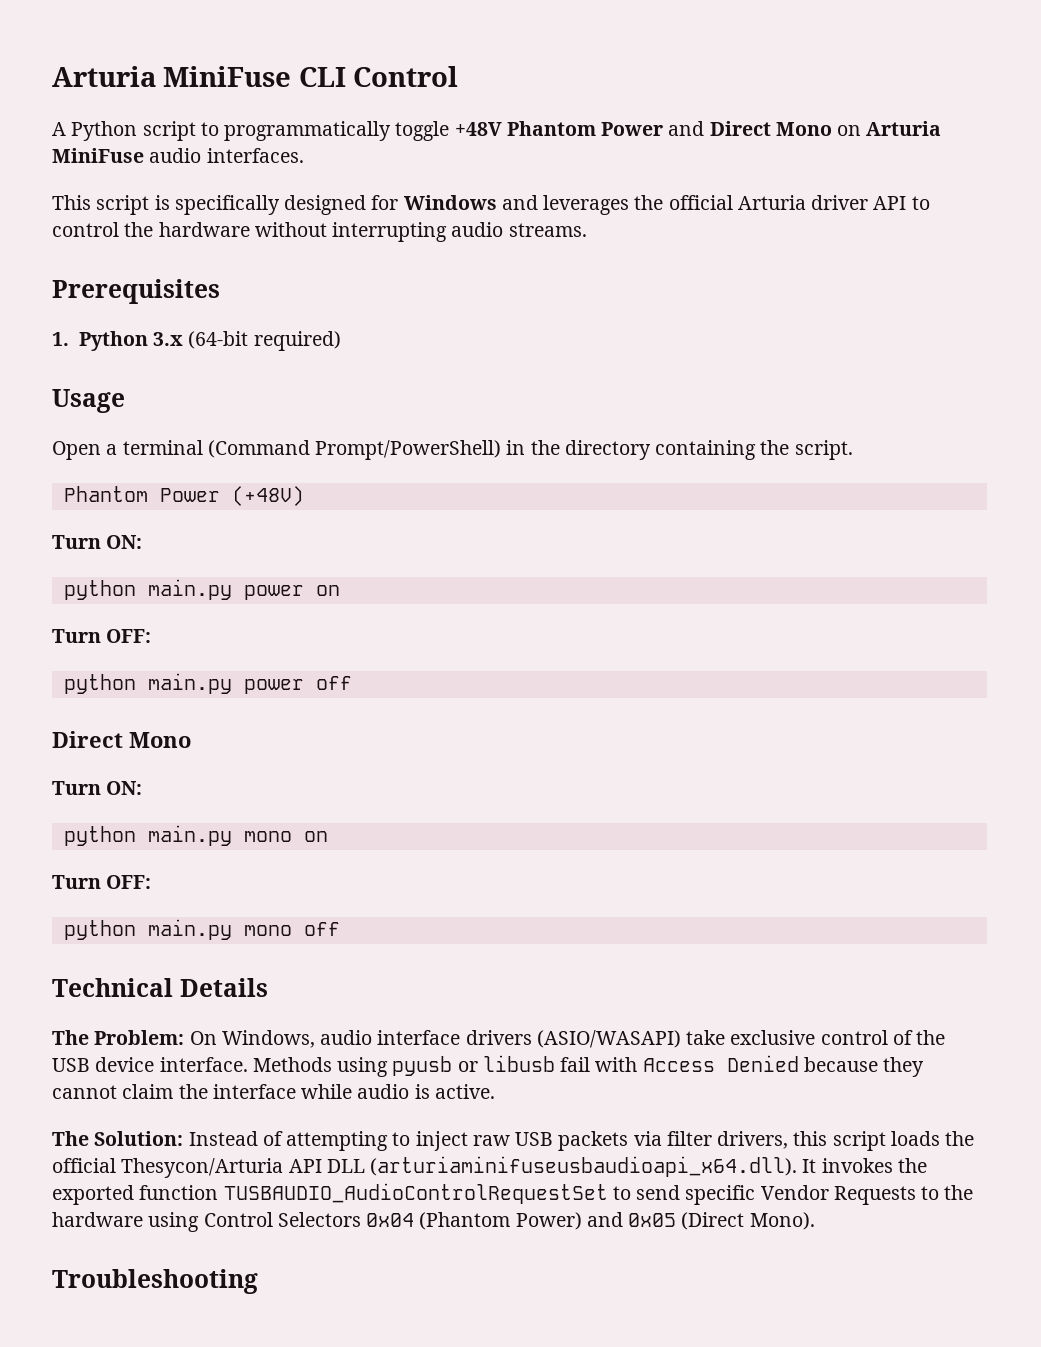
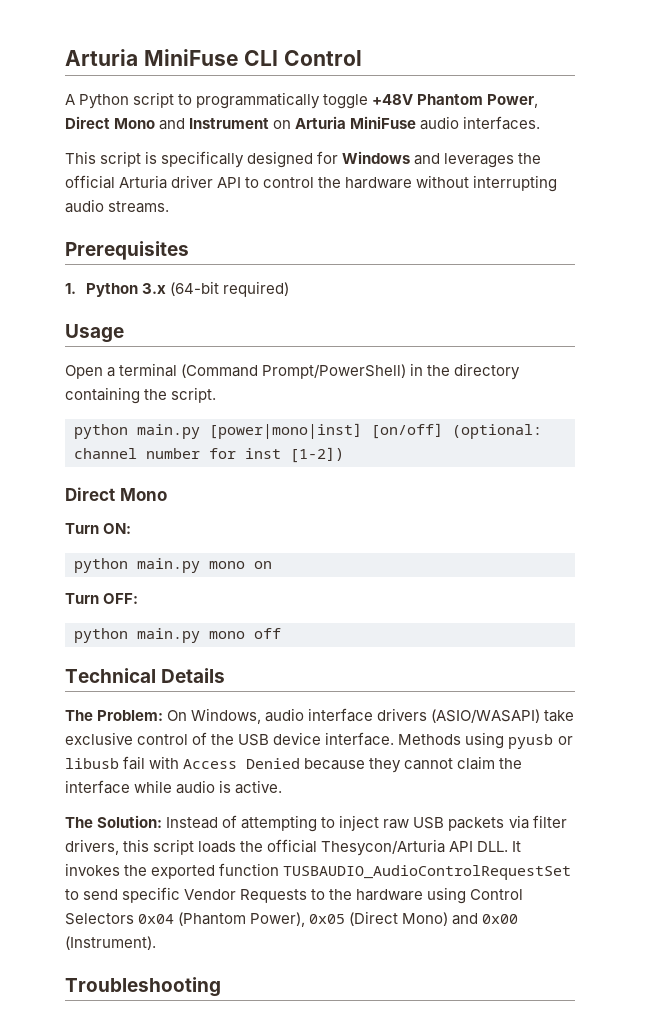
- A Python script to programmatically toggle +48V Phantom Power and Direct Mono on Arturia MiniFuse audio interfaces.
+ A Python script to programmatically toggle +48V Phantom Power, Direct Mono and Instrument on Arturia MiniFuse audio interfaces.
- Phantom Power (+48V)
- Turn ON:
- python main.py power on
- Turn OFF:
- python main.py power off
+ python main.py [power|mono|inst] [on/off] (optional: channel number for inst [1-2])
- The Solution: Instead of attempting to inject raw USB packets via filter drivers, this script loads the official Thesycon/Arturia API DLL (arturiaminifuseusbaudioapi_x64.dll). It invokes the exported function TUSBAUDIO_AudioControlRequestSet to send specific Vendor Requests to the hardware using Control Selectors 0x04 (Phantom Power) and 0x05 (Direct Mono).
+ The Solution: Instead of attempting to inject raw USB packets via filter drivers, this script loads the official Thesycon/Arturia API DLL. It invokes the exported function TUSBAUDIO_AudioControlRequestSet to send specific Vendor Requests to the hardware using Control Selectors 0x04 (Phantom Power), 0x05 (Direct Mono) and 0x00 (Instrument).

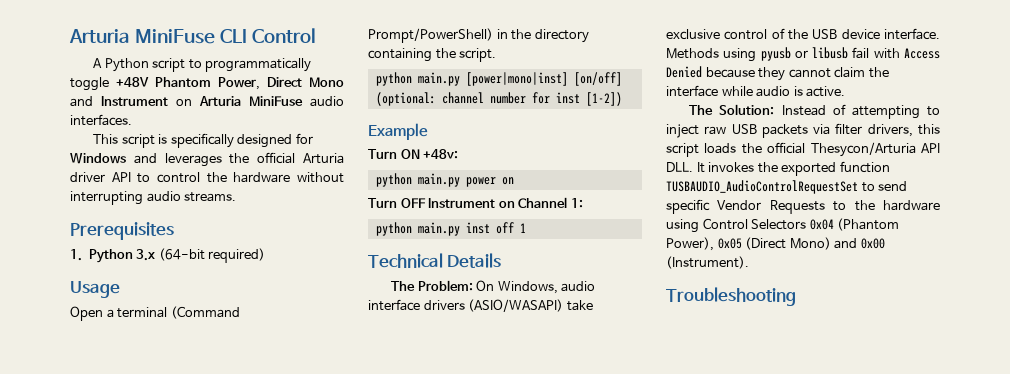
  python main.py [power|mono|inst] [on/off] (optional: channel number for inst [1-2])
- Direct Mono
- Turn ON:
- python main.py mono on
+ Example
+ Turn ON +48v:
+ python main.py power on
- Turn OFF:
- python main.py mono off
+ Turn OFF Instrument on Channel 1:
+ python main.py inst off 1

